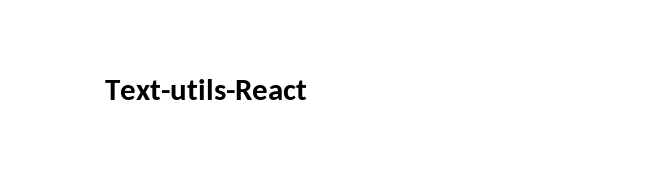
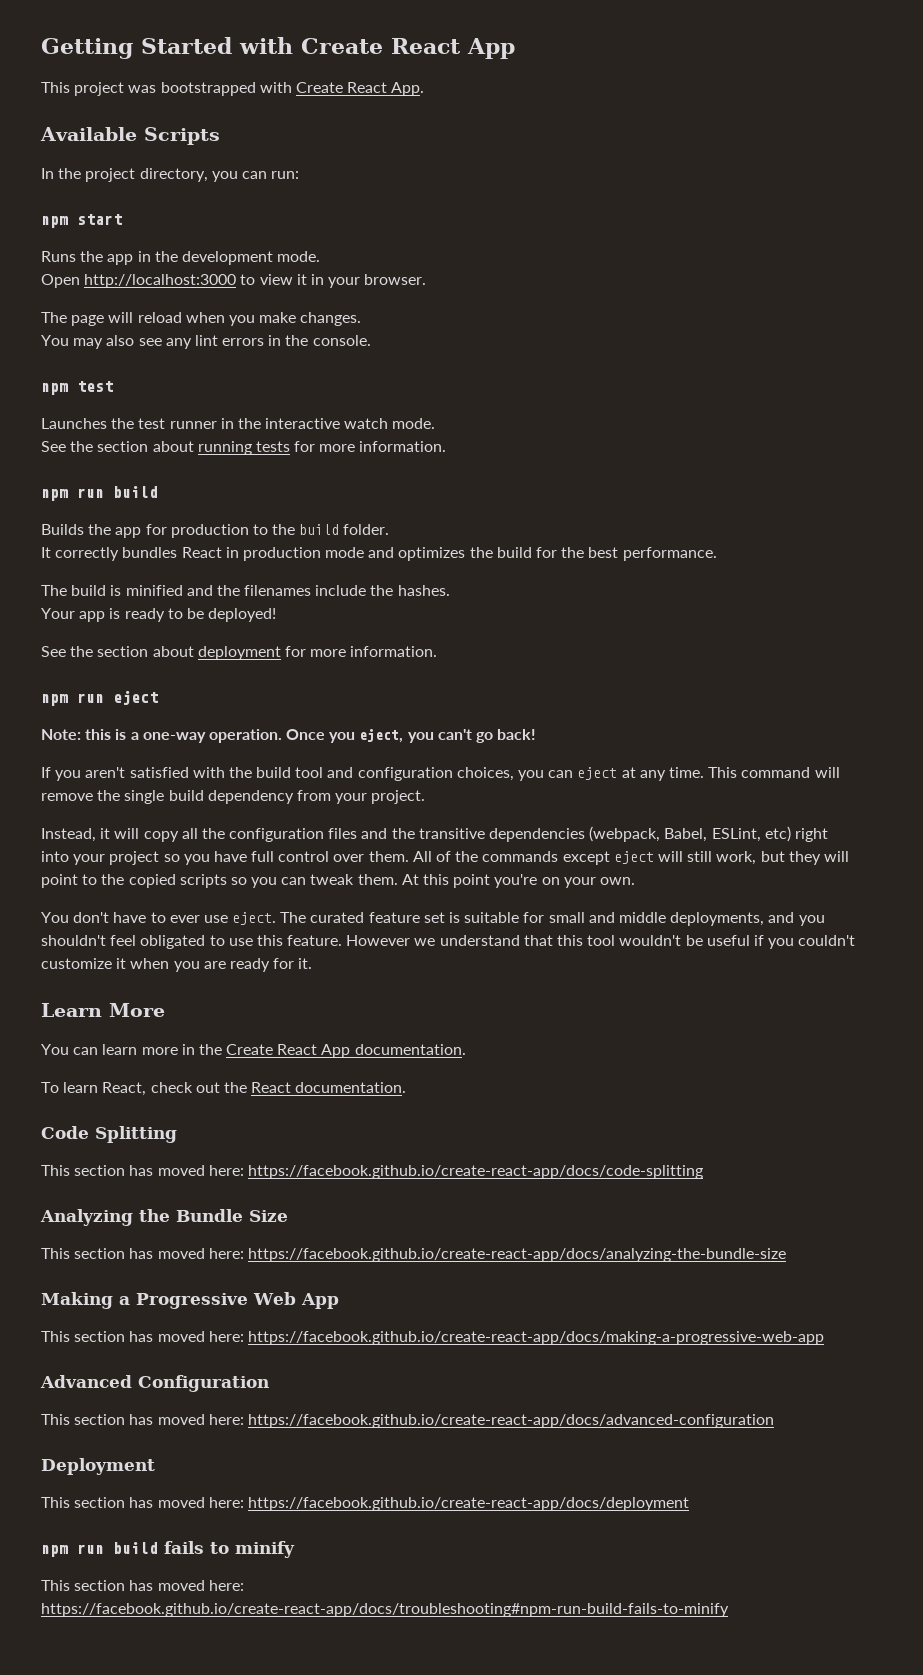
- Text-utils-React
+ Getting Started with Create React App
+ This project was bootstrapped with Create React App.
+ Available Scripts
+ In the project directory, you can run:
+ npm start
+ Runs the app in the development mode.
+ Open http://localhost:3000 to view it in your browser.
+ The page will reload when you make changes.
+ You may also see any lint errors in the console.
+ npm test
+ Launches the test runner in the interactive watch mode.
+ See the section about running tests for more information.
+ npm run build
+ Builds the app for production to the build folder.
+ It correctly bundles React in production mode and optimizes the build for the best performance.
+ The build is minified and the filenames include the hashes.
+ Your app is ready to be deployed!
+ See the section about deployment for more information.
+ npm run eject
+ Note: this is a one-way operation. Once you eject, you can't go back!
+ If you aren't satisfied with the build tool and configuration choices, you can eject at any time. This command will remove the single build dependency from your project.
+ Instead, it will copy all the configuration files and the transitive dependencies (webpack, Babel, ESLint, etc) right into your project so you have full control over them. All of the commands except eject will still work, but they will point to the copied scripts so you can tweak them. At this point you're on your own.
+ You don't have to ever use eject. The curated feature set is suitable for small and middle deployments, and you shouldn't feel obligated to use this feature. However we understand that this tool wouldn't be useful if you couldn't customize it when you are ready for it.
+ Learn More
+ You can learn more in the Create React App documentation.
+ To learn React, check out the React documentation.
+ Code Splitting
+ This section has moved here: https://facebook.github.io/create-react-app/docs/code-splitting
+ Analyzing the Bundle Size
+ This section has moved here: https://facebook.github.io/create-react-app/docs/analyzing-the-bundle-size
+ Making a Progressive Web App
+ This section has moved here: https://facebook.github.io/create-react-app/docs/making-a-progressive-web-app
+ Advanced Configuration
+ This section has moved here: https://facebook.github.io/create-react-app/docs/advanced-configuration
+ Deployment
+ This section has moved here: https://facebook.github.io/create-react-app/docs/deployment
+ npm run build fails to minify
+ This section has moved here: https://facebook.github.io/create-react-app/docs/troubleshooting#npm-run-build-fails-to-minify

